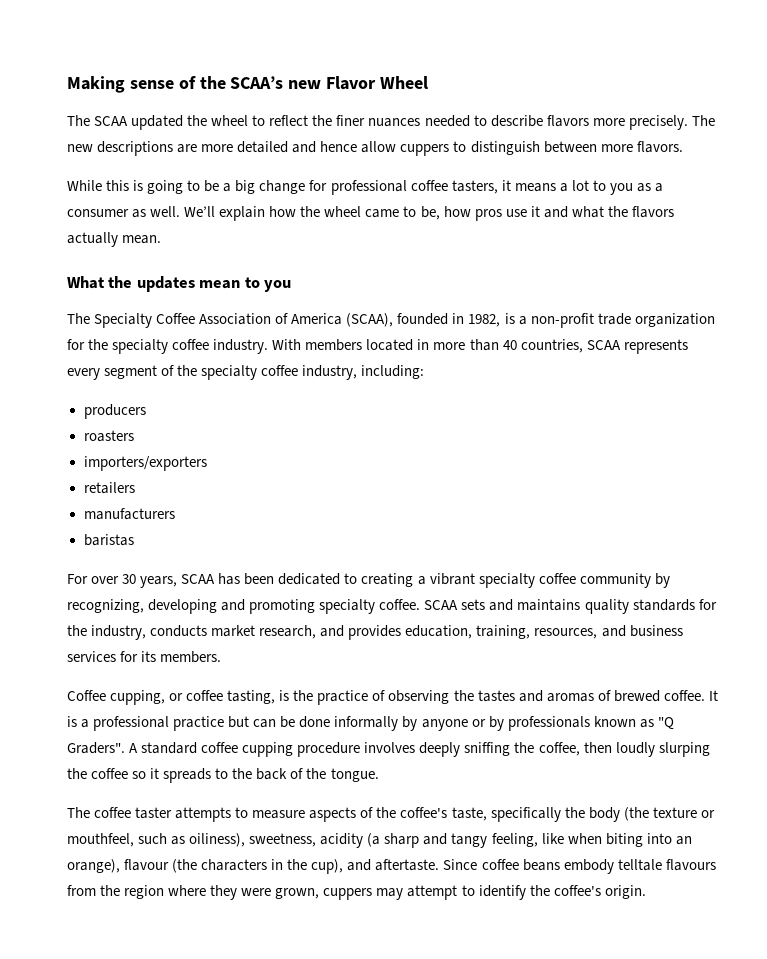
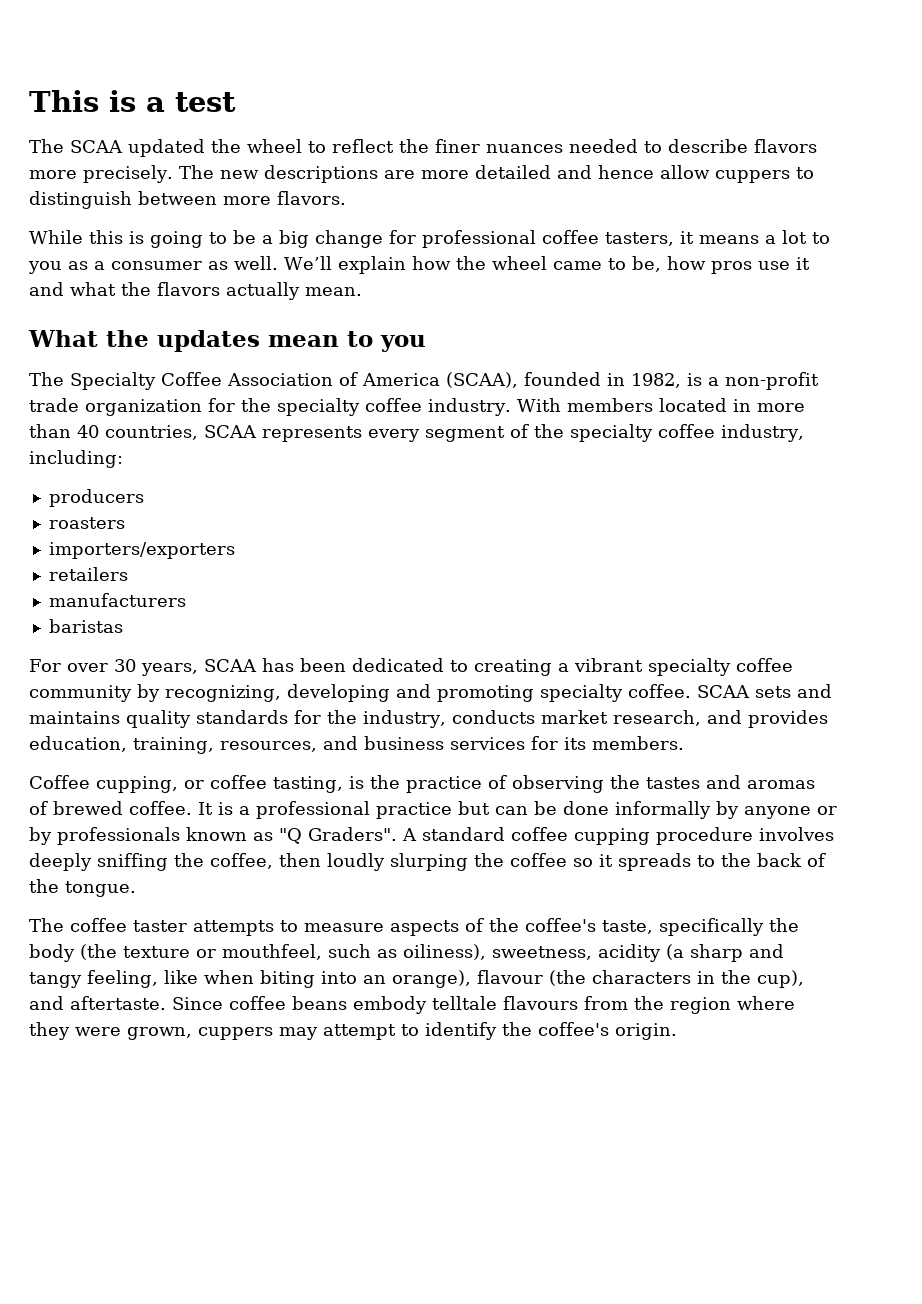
- Making sense of the SCAA’s new Flavor Wheel
+ This is a test

